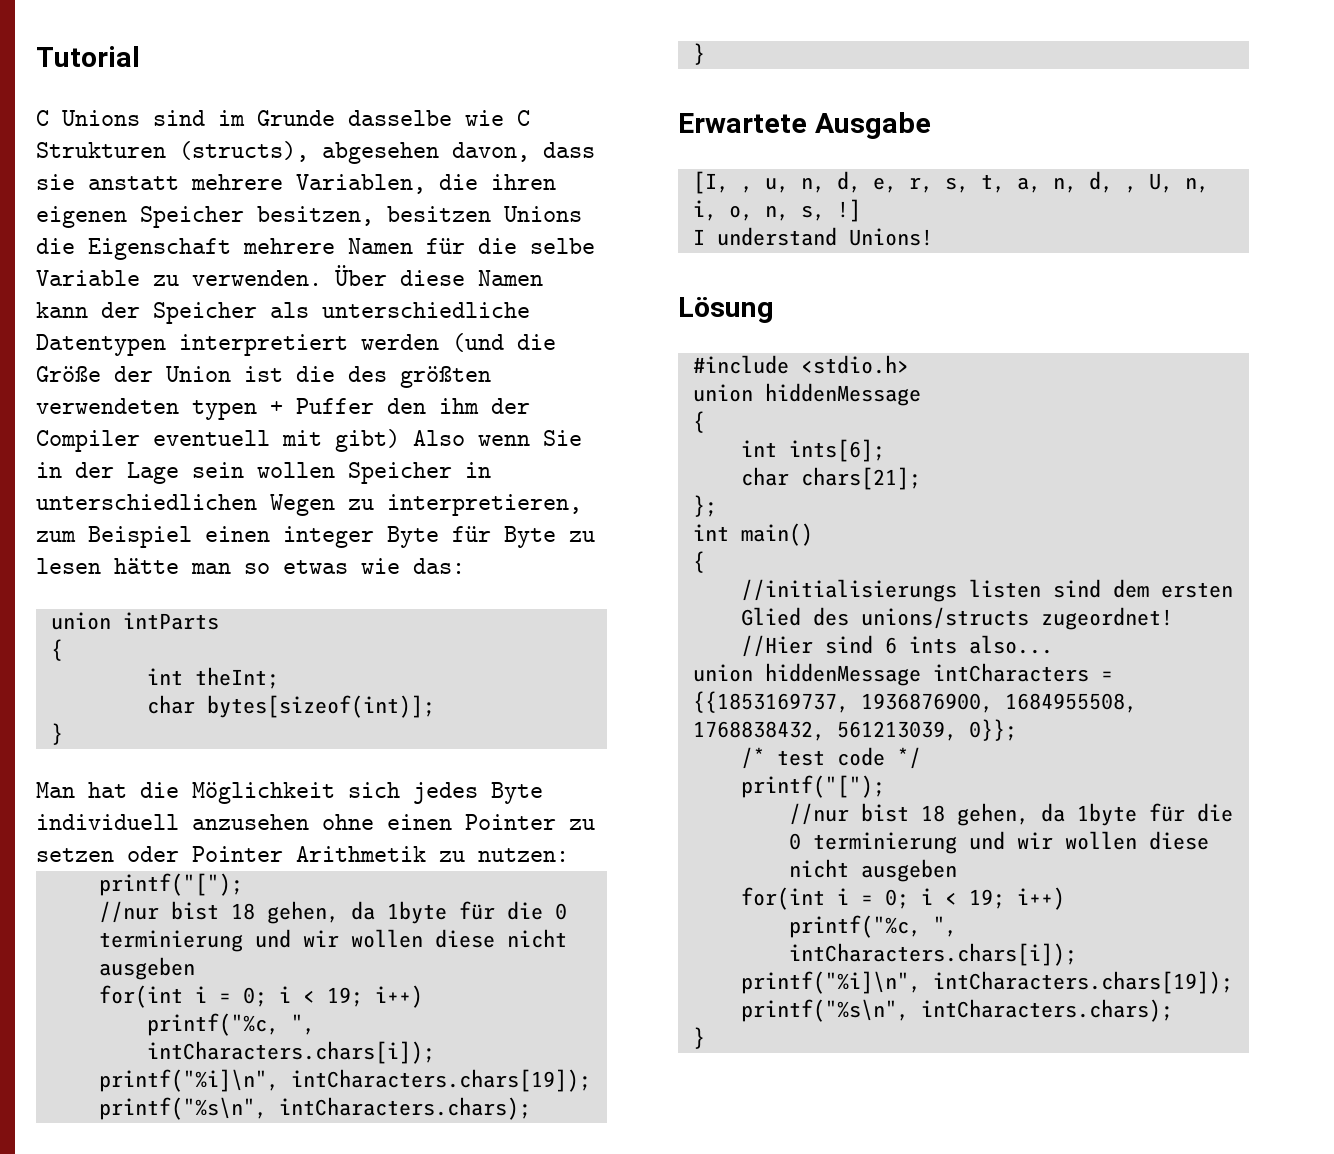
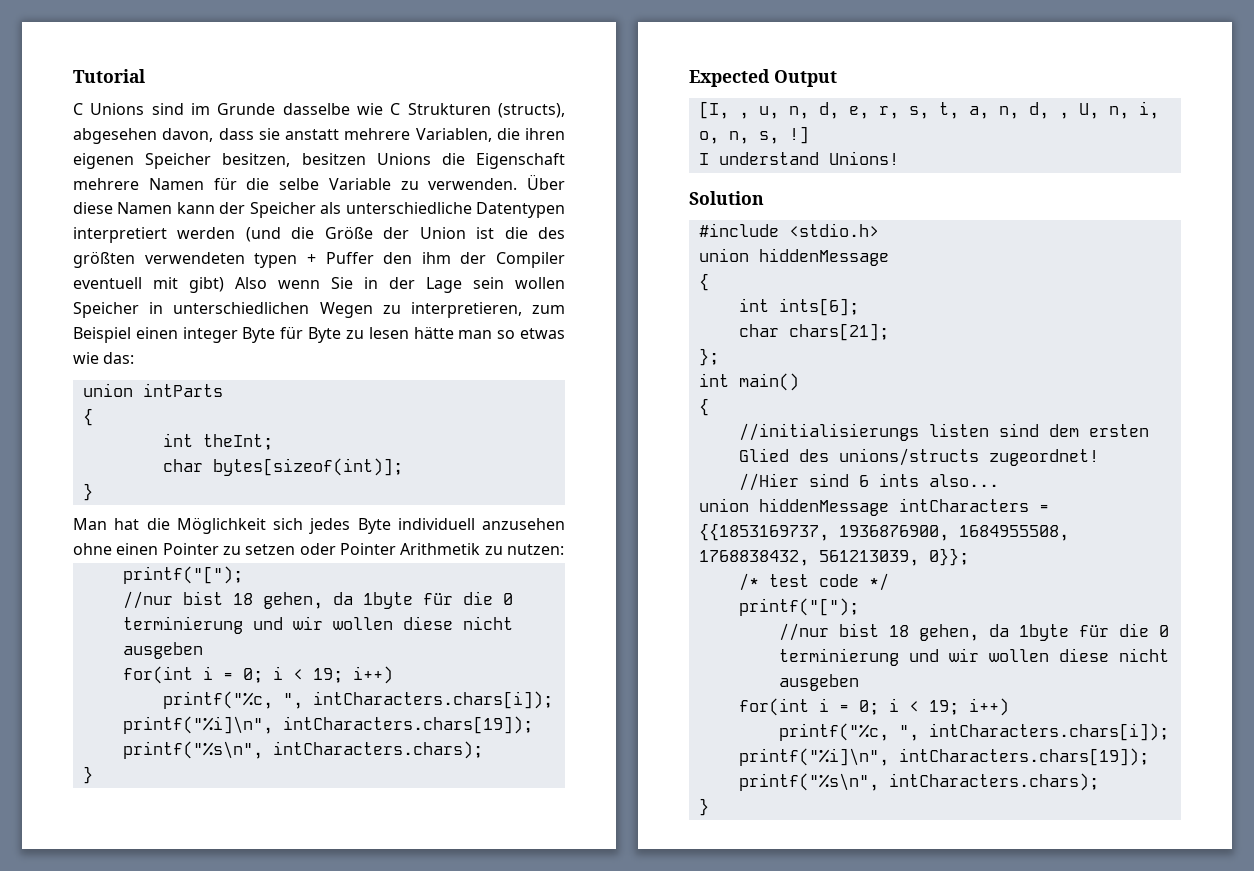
- Erwartete Ausgabe
+ Expected Output
- Lösung
+ Solution

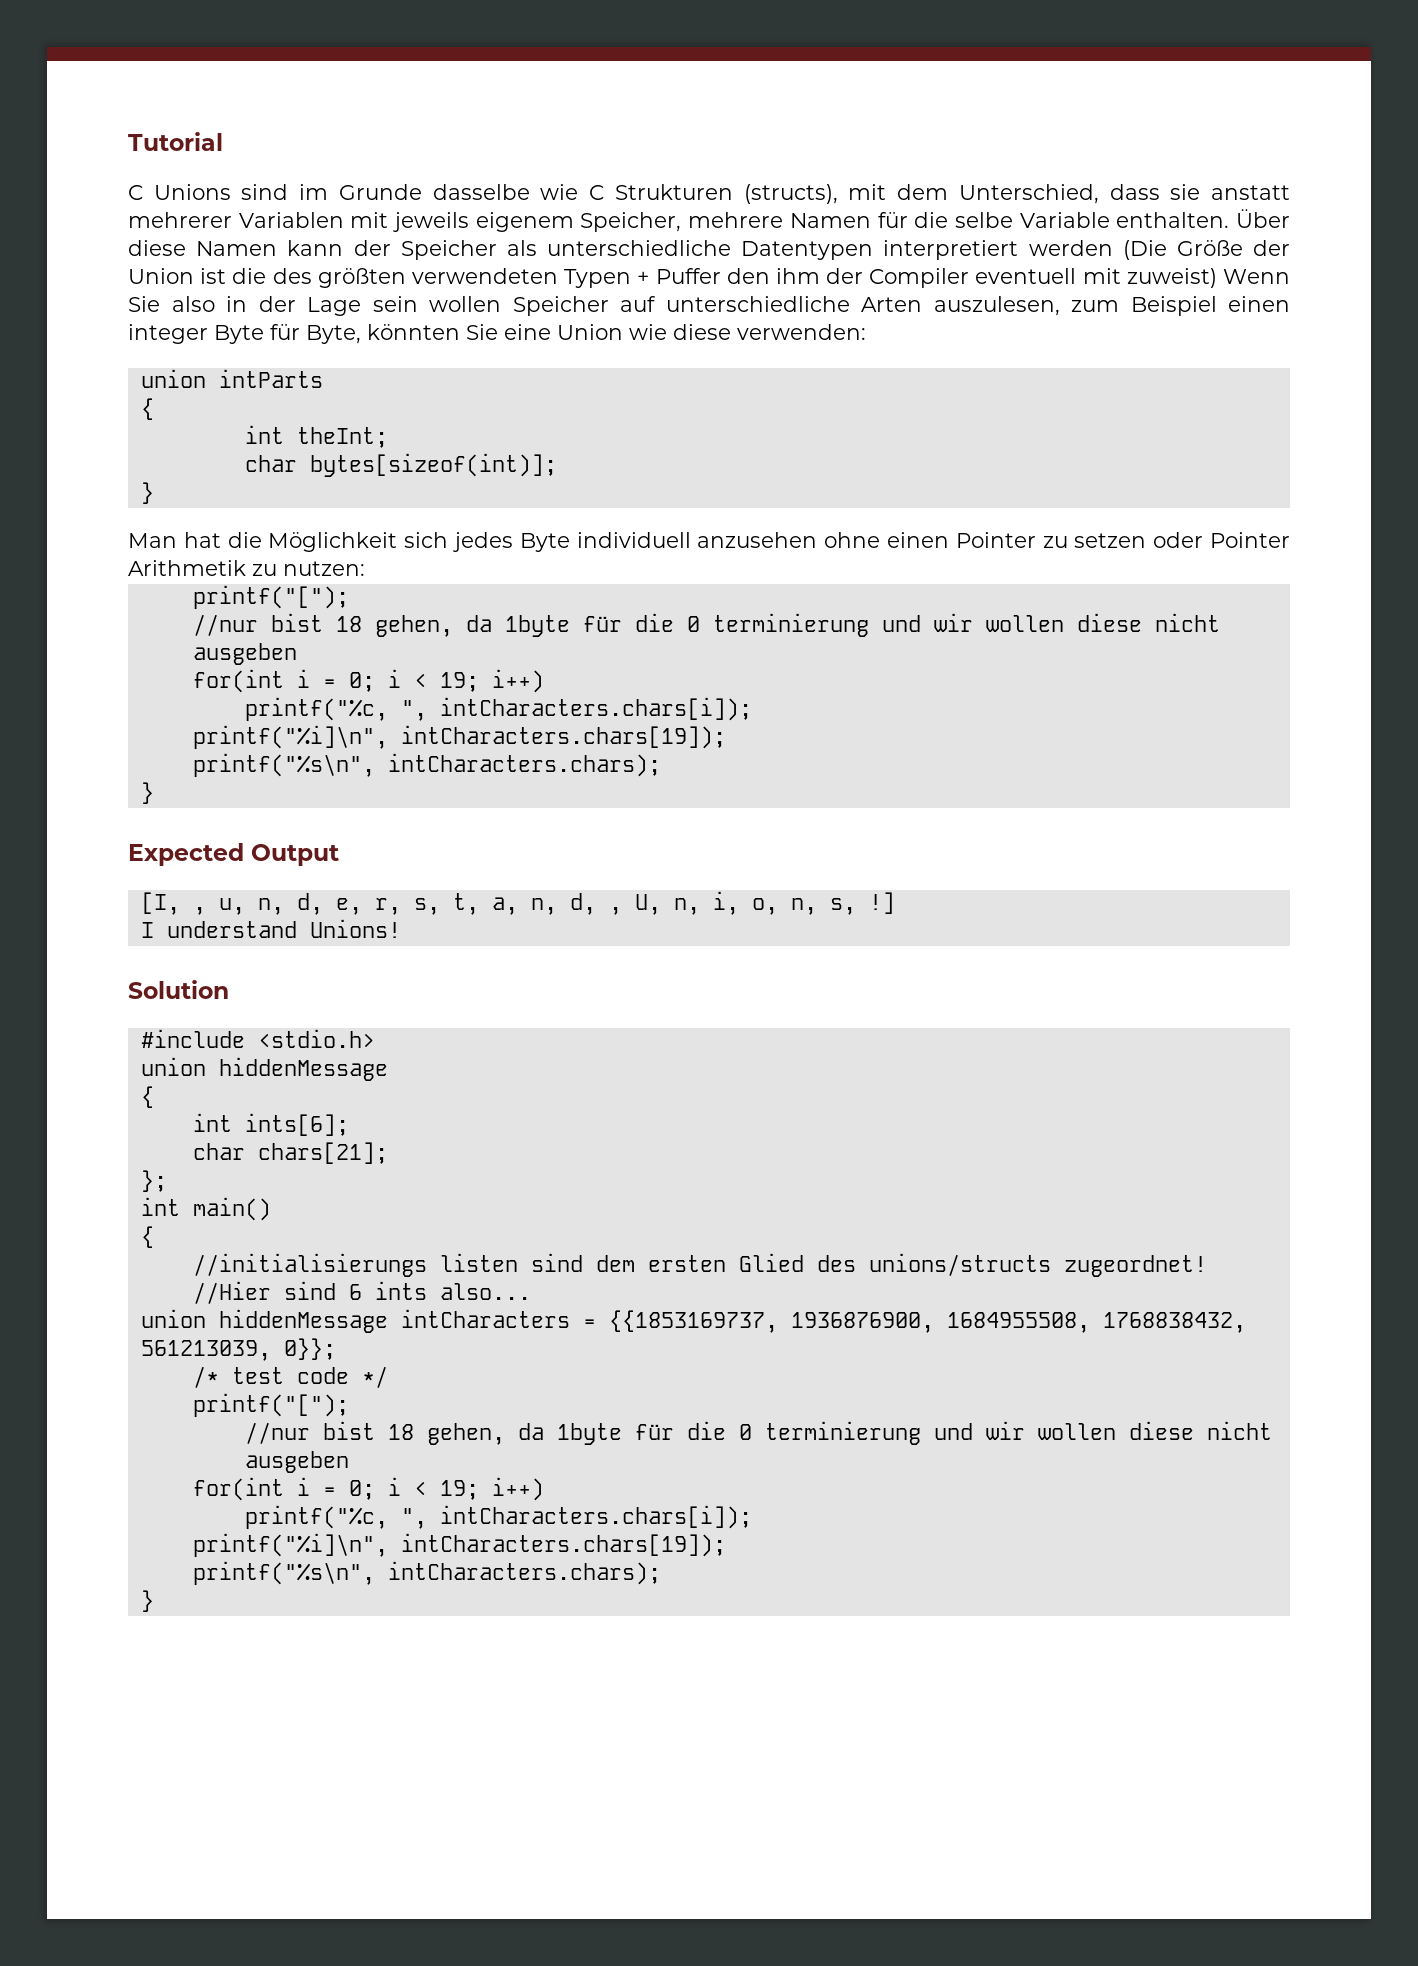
- C Unions sind im Grunde dasselbe wie C Strukturen (structs), abgesehen davon, dass sie anstatt mehrere Variablen, die ihren eigenen Speicher besitzen, besitzen Unions die Eigenschaft mehrere Namen für die selbe Variable zu verwenden.
+ C Unions sind im Grunde dasselbe wie C Strukturen (structs), mit dem Unterschied, dass sie anstatt mehrerer Variablen mit jeweils eigenem Speicher, mehrere Namen für die selbe Variable enthalten.
- Über diese Namen kann der Speicher als unterschiedliche Datentypen interpretiert werden (und die Größe der Union ist die des größten verwendeten typen + Puffer den ihm der Compiler eventuell mit gibt) Also wenn Sie in der Lage sein wollen Speicher in unterschiedlichen Wegen zu interpretieren, zum Beispiel einen integer Byte für Byte zu lesen hätte man so etwas wie das:
+ Über diese Namen kann der Speicher als unterschiedliche Datentypen interpretiert werden (Die Größe der Union ist die des größten verwendeten Typen + Puffer den ihm der Compiler eventuell mit zuweist) Wenn Sie also in der Lage sein wollen Speicher auf unterschiedliche Arten auszulesen, zum Beispiel einen integer Byte für Byte, könnten Sie eine Union wie diese verwenden:

